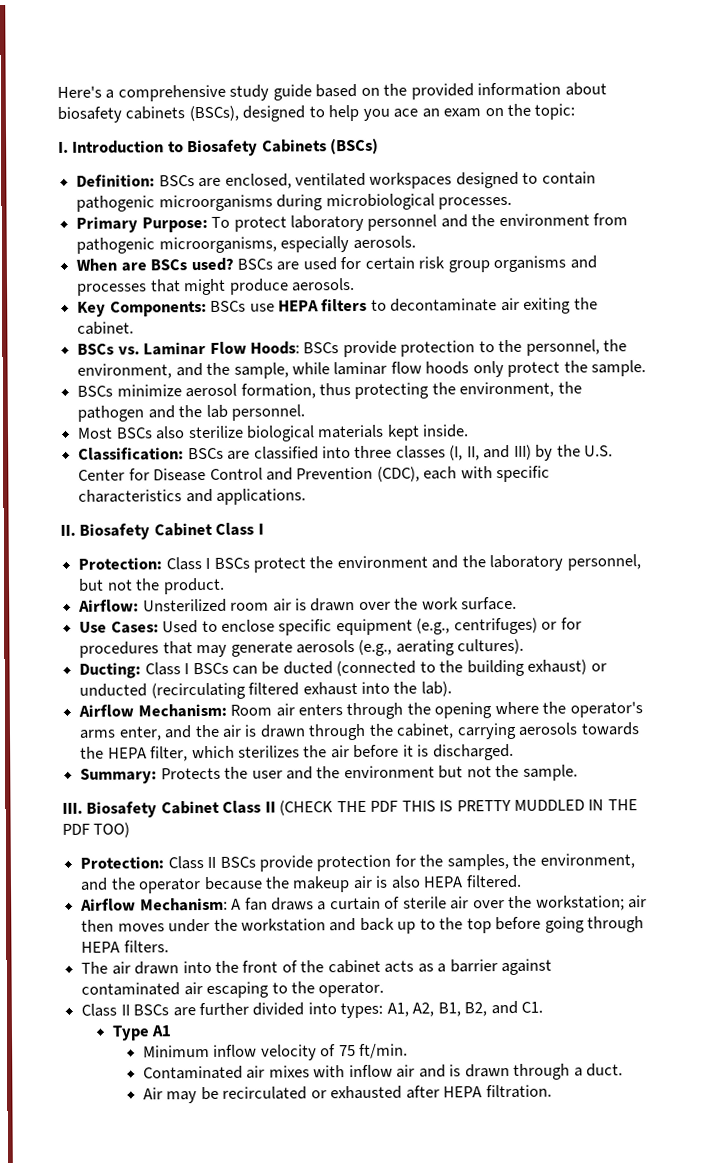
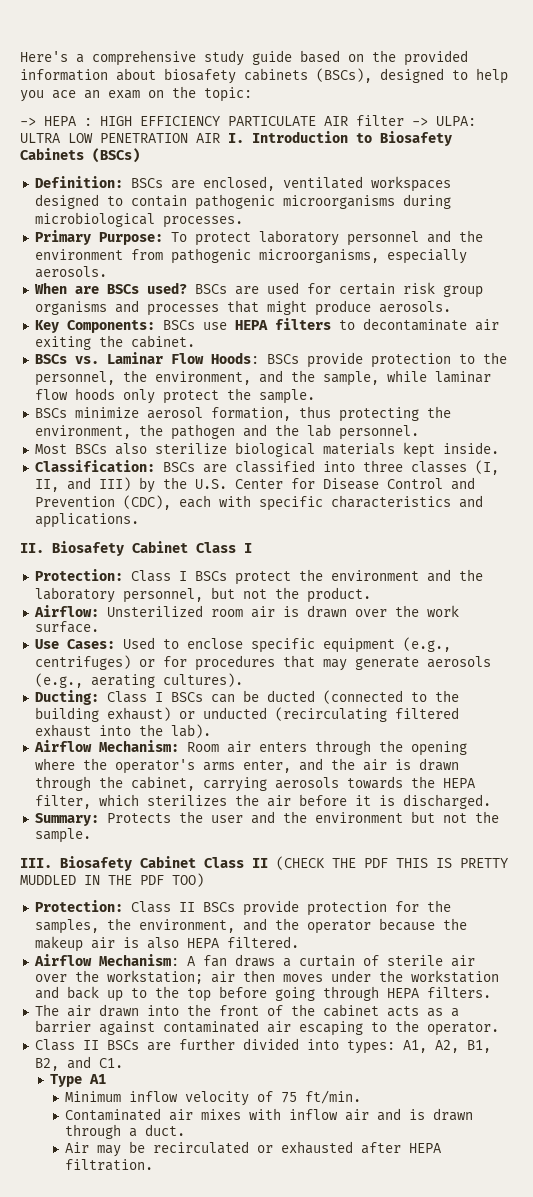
- I. Introduction to Biosafety Cabinets (BSCs)
+ -> HEPA : HIGH EFFICIENCY PARTICULATE AIR filter -> ULPA: ULTRA LOW PENETRATION AIR I. Introduction to Biosafety Cabinets (BSCs)

